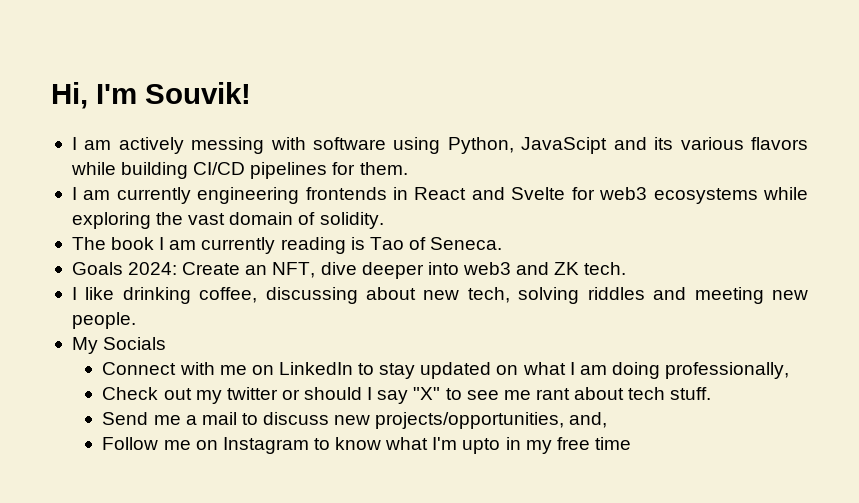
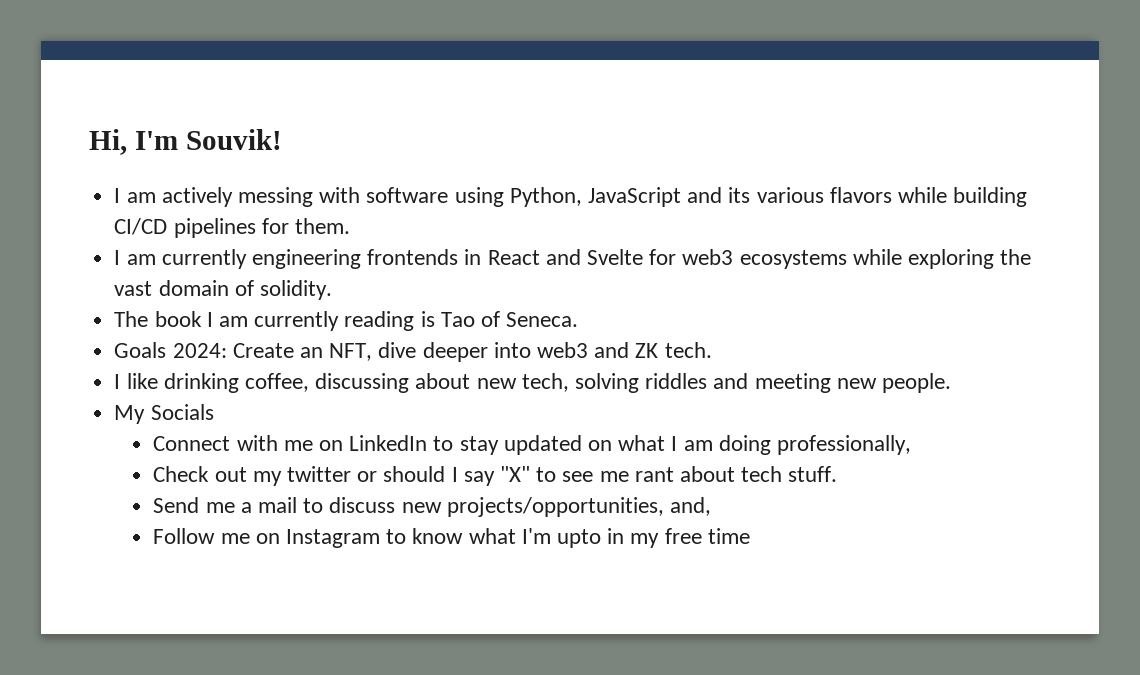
- I am actively messing with software using Python, JavaScipt and its various flavors while building CI/CD pipelines for them.
+ I am actively messing with software using Python, JavaScript and its various flavors while building CI/CD pipelines for them.

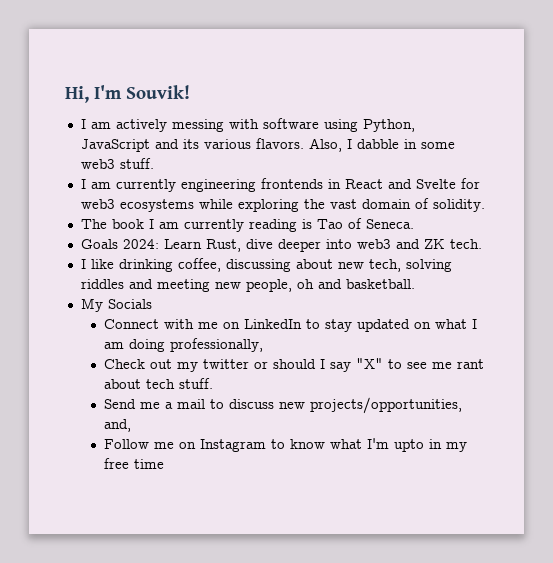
- I am actively messing with software using Python, JavaScript and its various flavors while building CI/CD pipelines for them.
+ I am actively messing with software using Python, JavaScript and its various flavors. Also, I dabble in some web3 stuff.
- Goals 2024: Create an NFT, dive deeper into web3 and ZK tech.
+ Goals 2024: Learn Rust, dive deeper into web3 and ZK tech.
- I like drinking coffee, discussing about new tech, solving riddles and meeting new people.
+ I like drinking coffee, discussing about new tech, solving riddles and meeting new people, oh and basketball.

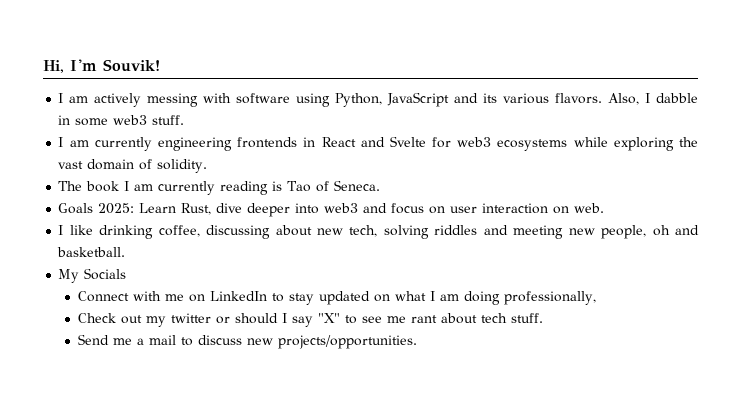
- Goals 2024: Learn Rust, dive deeper into web3 and ZK tech.
+ Goals 2025: Learn Rust, dive deeper into web3 and focus on user interaction on web.
- Send me a mail to discuss new projects/opportunities, and,
- Follow me on Instagram to know what I'm upto in my free time
+ Send me a mail to discuss new projects/opportunities.

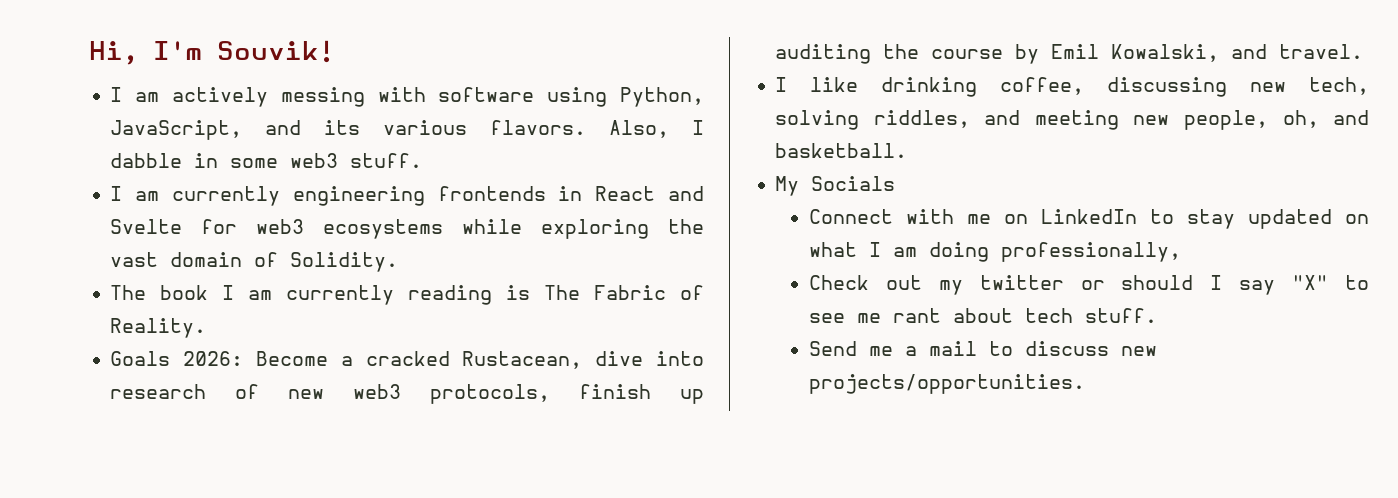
- I am actively messing with software using Python, JavaScript and its various flavors.
+ I am actively messing with software using Python, JavaScript, and its various flavors.
- I am currently engineering frontends in React and Svelte for web3 ecosystems while exploring the vast domain of solidity.
+ I am currently engineering frontends in React and Svelte for web3 ecosystems while exploring the vast domain of Solidity.
- The book I am currently reading is Tao of Seneca.
- Goals 2025: Learn Rust, dive deeper into web3 and focus on user interaction on web.
+ The book I am currently reading is The Fabric of Reality.
+ Goals 2026: Become a cracked Rustacean, dive into research of new web3 protocols, finish up auditing the course by Emil Kowalski, and travel.
- I like drinking coffee, discussing about new tech, solving riddles and meeting new people, oh and basketball.
+ I like drinking coffee, discussing new tech, solving riddles, and meeting new people, oh, and basketball.

